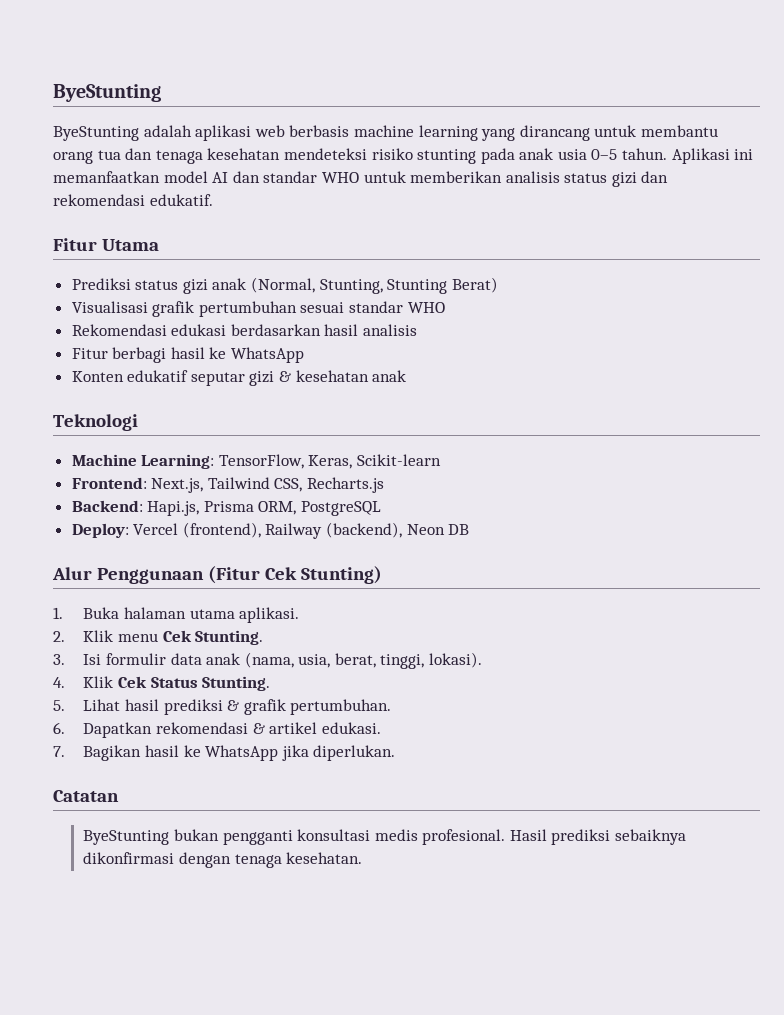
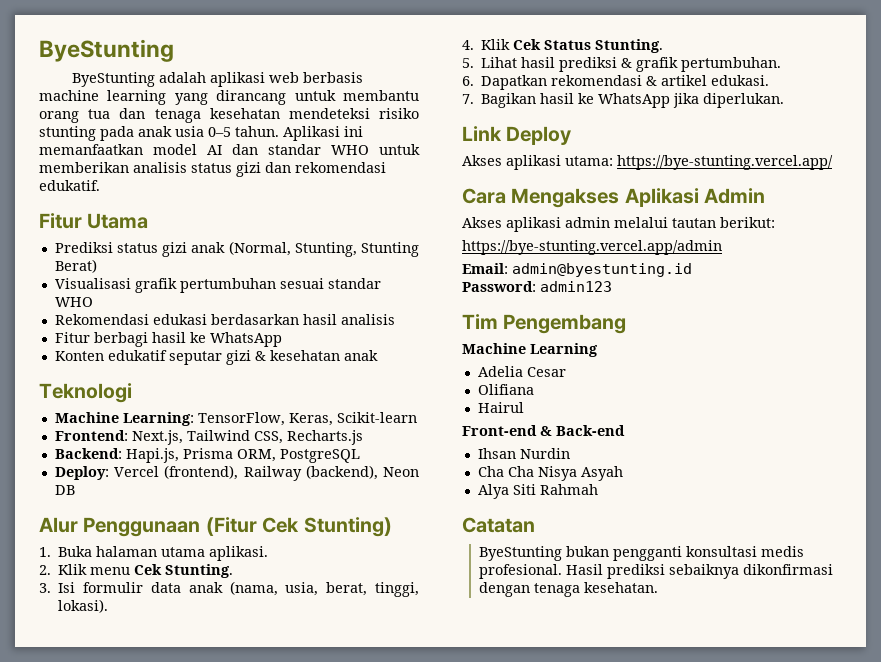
+ Link Deploy
+ Akses aplikasi utama: https://bye-stunting.vercel.app/
+ Cara Mengakses Aplikasi Admin
+ Akses aplikasi admin melalui tautan berikut:
+ https://bye-stunting.vercel.app/admin
+ Email: admin@byestunting.id
+ Password: admin123
+ Tim Pengembang
+ Machine Learning
+ Adelia Cesar
+ Olifiana
+ Hairul
+ Front-end & Back-end
+ Ihsan Nurdin
+ Cha Cha Nisya Asyah
+ Alya Siti Rahmah

